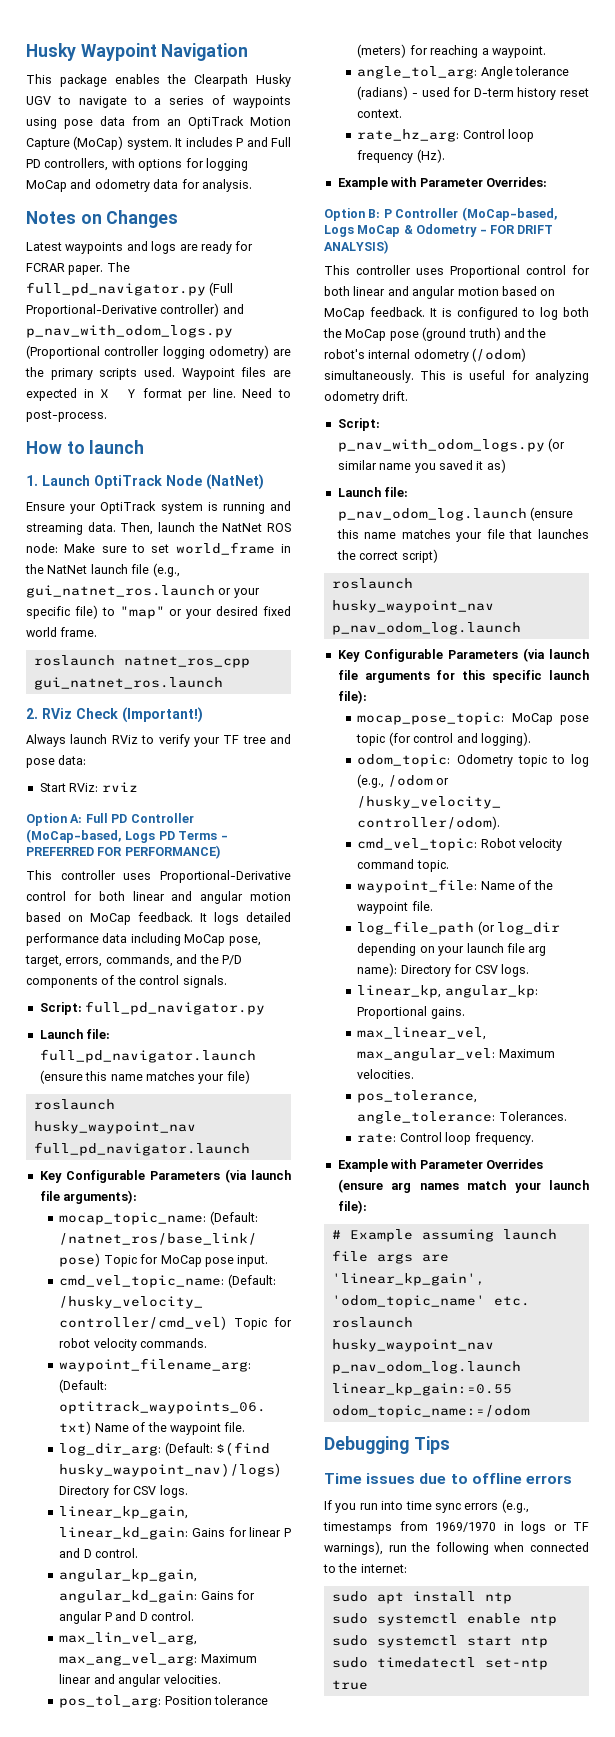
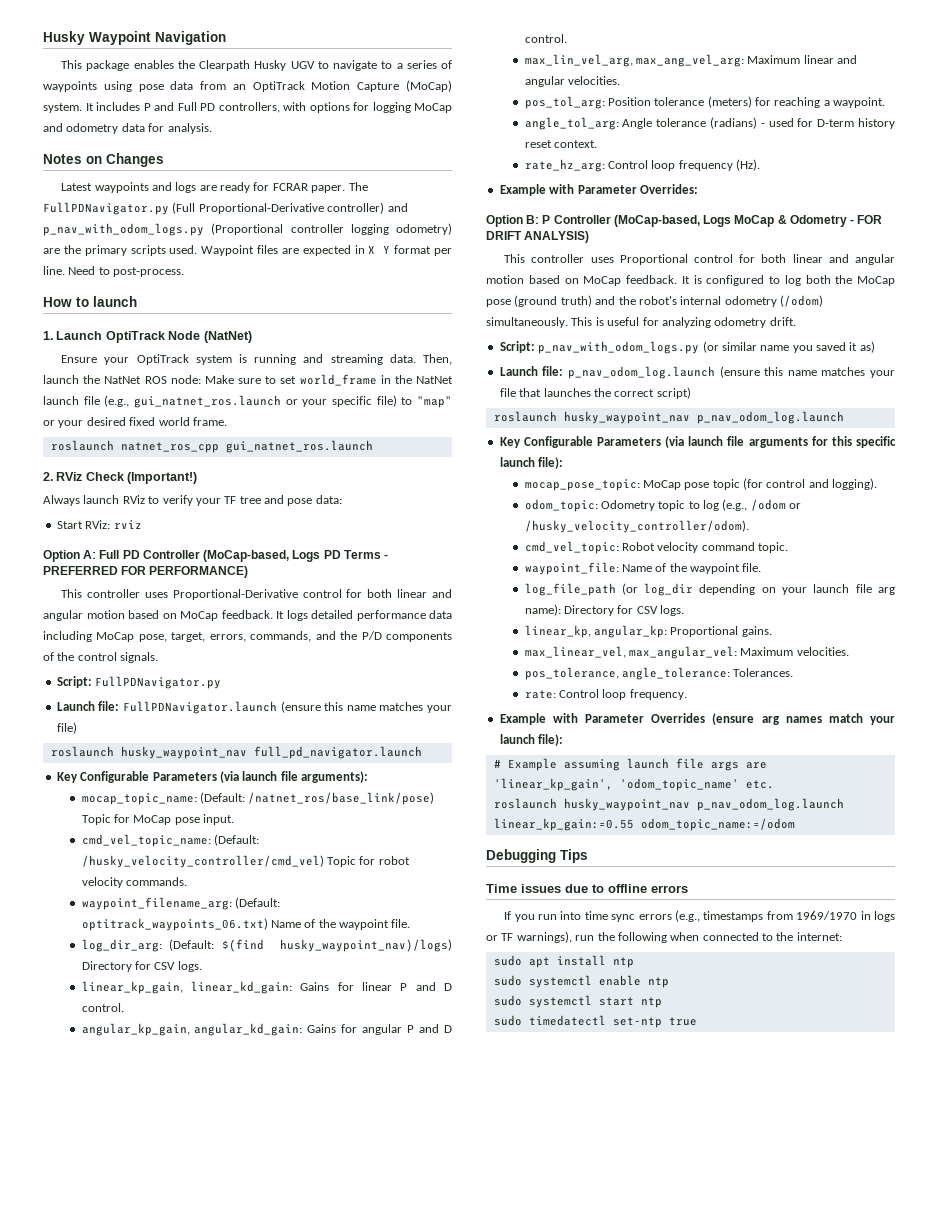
- The full_pd_navigator.py (Full Proportional-Derivative controller) and p_nav_with_odom_logs.py (Proportional controller logging odometry) are the primary scripts used.
+ The FullPDNavigator.py (Full Proportional-Derivative controller) and p_nav_with_odom_logs.py (Proportional controller logging odometry) are the primary scripts used.
- Script: full_pd_navigator.py
- Launch file: full_pd_navigator.launch (ensure this name matches your file)
+ Script: FullPDNavigator.py
+ Launch file: FullPDNavigator.launch (ensure this name matches your file)

